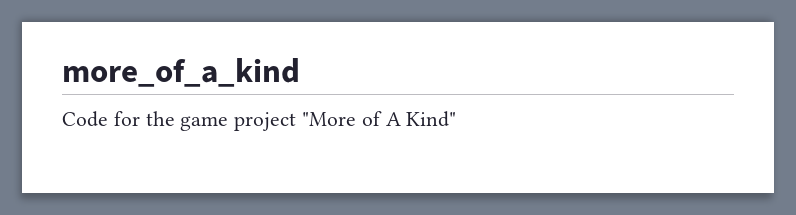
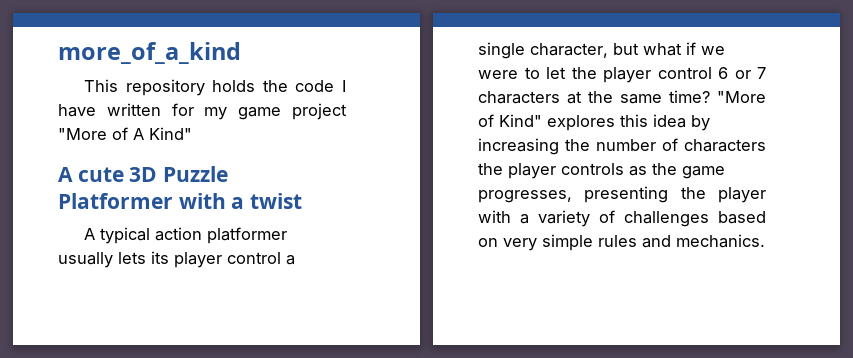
- Code for the game project "More of A Kind"
+ This repository holds the code I have written for my game project "More of A Kind"
+ A cute 3D Puzzle Platformer with a twist
+ A typical action platformer usually lets its player control a single character, but what if we were to let the player control 6 or 7 characters at the same time? "More of Kind" explores this idea by increasing the number of characters the player controls as the game progresses, presenting the player with a variety of challenges based on very simple rules and mechanics.

